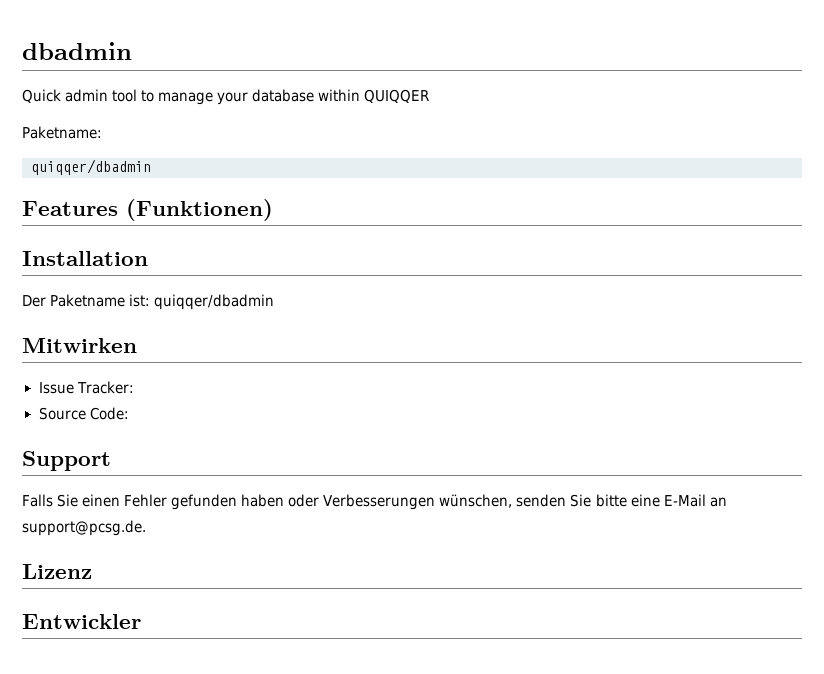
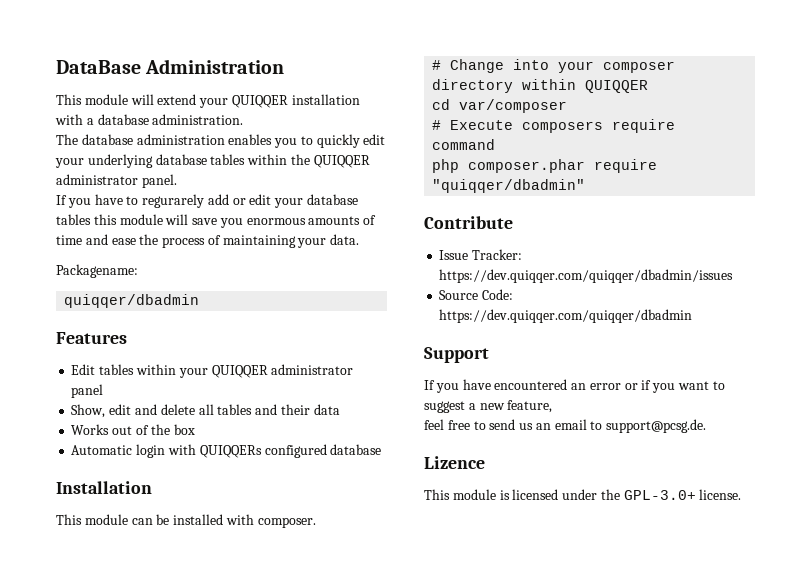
- dbadmin
- Quick admin tool to manage your database within QUIQQER
- Paketname:
+ DataBase Administration
+ This module will extend your QUIQQER installation with a database administration.
+ The database administration enables you to quickly edit your underlying database tables within the QUIQQER administrator panel.
+ If you have to regurarely add or edit your database tables this module will save you enormous amounts of time and ease the process of maintaining your data.
+ Packagename:
  quiqqer/dbadmin
- Features (Funktionen)
+ Features
+ Edit tables within your QUIQQER administrator panel
+ Show, edit and delete all tables and their data
+ Works out of the box
+ Automatic login with QUIQQERs configured database
  Installation
- Der Paketname ist: quiqqer/dbadmin
- Mitwirken
+ This module can be installed with composer.
+ # Change into your composer directory within QUIQQER
+ cd var/composer
+ # Execute composers require command
+ php composer.phar require "quiqqer/dbadmin"
+ Contribute
- Issue Tracker:
+ Issue Tracker: https://dev.quiqqer.com/quiqqer/dbadmin/issues
- Source Code:
+ Source Code: https://dev.quiqqer.com/quiqqer/dbadmin
- Falls Sie einen Fehler gefunden haben oder Verbesserungen wünschen, senden Sie bitte eine E-Mail an support@pcsg.de.
- Lizenz
- Entwickler
+ If you have encountered an error or if you want to suggest a new feature,
+ feel free to send us an email to support@pcsg.de.
+ Lizence
+ This module is licensed under the GPL-3.0+ license.

